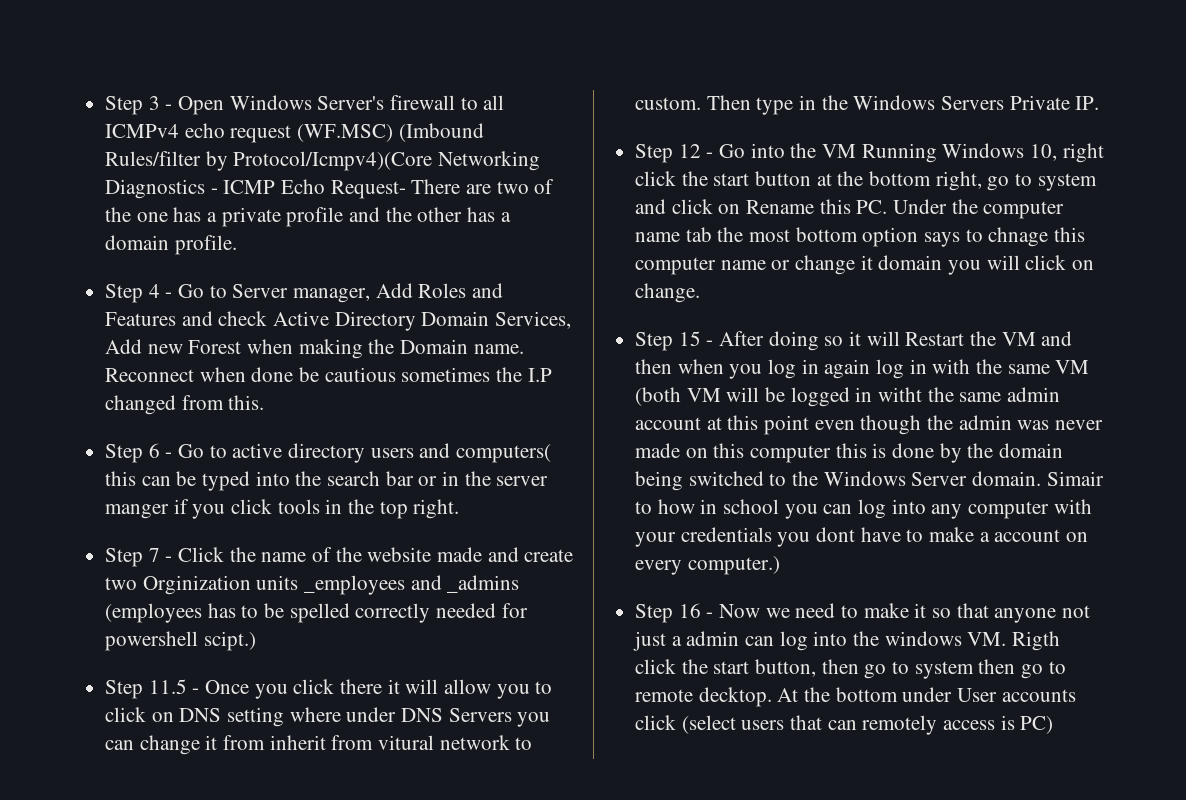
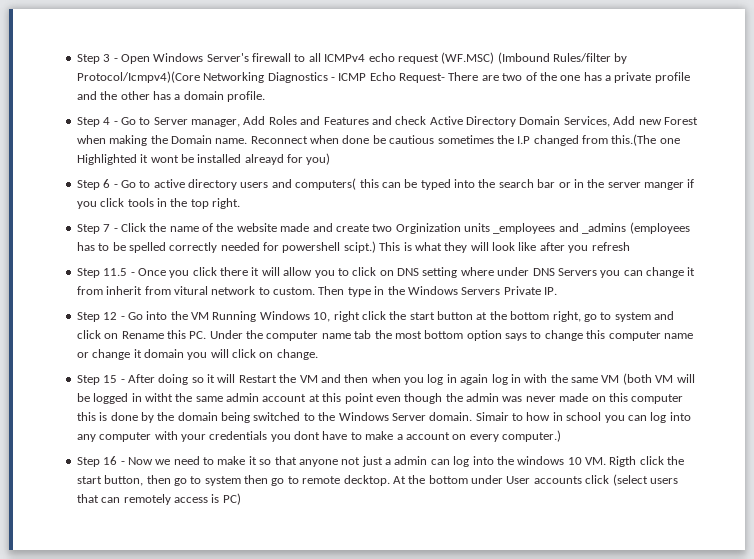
- Reconnect when done be cautious sometimes the I.P changed from this.
+ Reconnect when done be cautious sometimes the I.P changed from this.(The one Highlighted it wont be installed alreayd for you)
+ This is what they will look like after you refresh
- Step 12 - Go into the VM Running Windows 10, right click the start button at the bottom right, go to system and click on Rename this PC. Under the computer name tab the most bottom option says to chnage this computer name or change it domain you will click on change.
+ Step 12 - Go into the VM Running Windows 10, right click the start button at the bottom right, go to system and click on Rename this PC. Under the computer name tab the most bottom option says to change this computer name or change it domain you will click on change.
- Step 16 - Now we need to make it so that anyone not just a admin can log into the windows VM. Rigth click the start button, then go to system then go to remote decktop.
+ Step 16 - Now we need to make it so that anyone not just a admin can log into the windows 10 VM. Rigth click the start button, then go to system then go to remote decktop.

